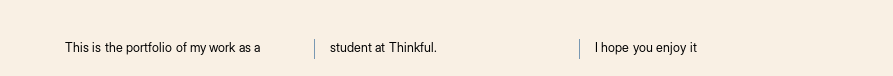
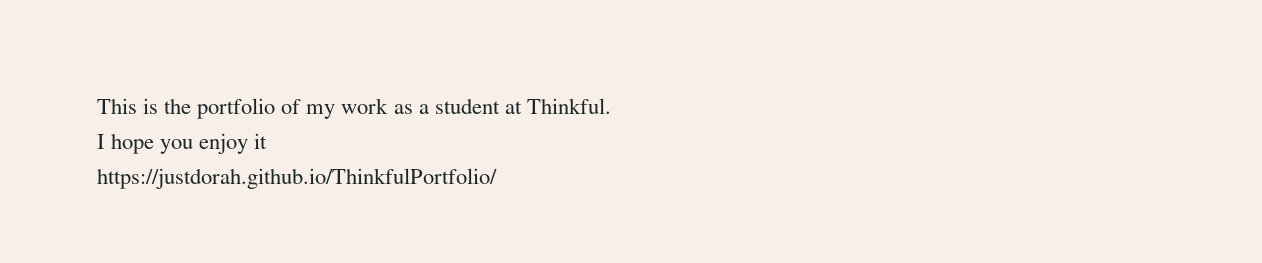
+ https://justdorah.github.io/ThinkfulPortfolio/

